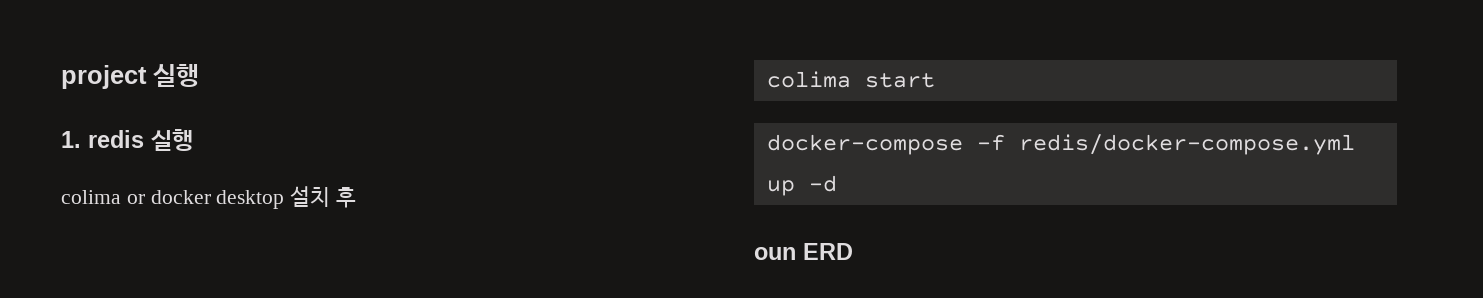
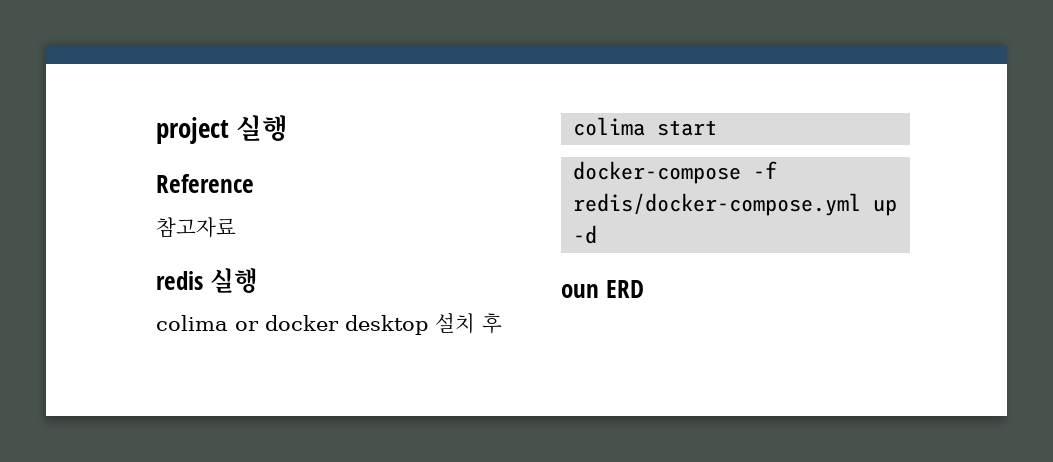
- 1. redis 실행
+ Reference
+ 참고자료
+ redis 실행

